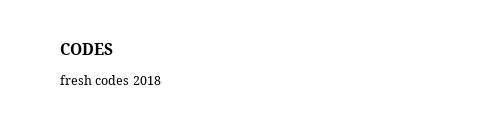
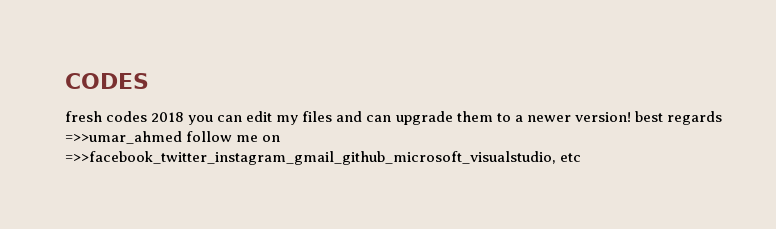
- fresh codes 2018
+ fresh codes 2018 you can edit my files and can upgrade them to a newer version! best regards =>>umar_ahmed follow me on =>>facebook_twitter_instagram_gmail_github_microsoft_visualstudio, etc

